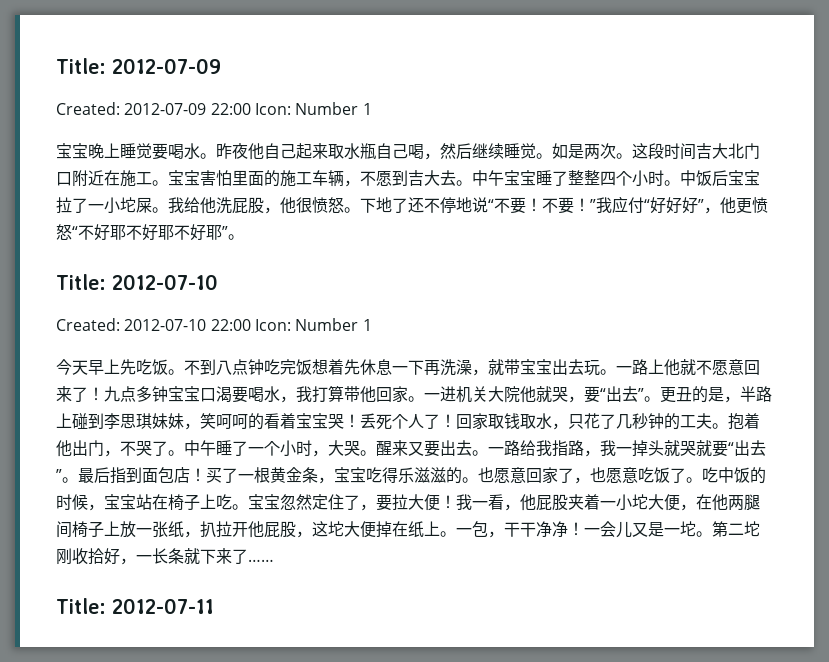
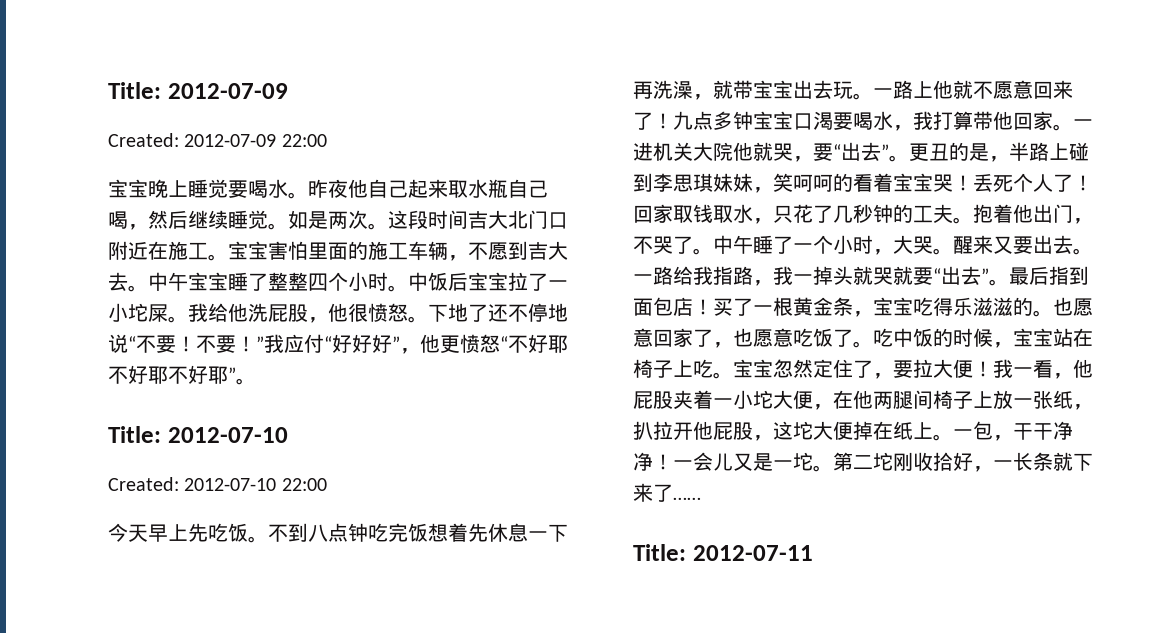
- Created: 2012-07-09 22:00 Icon: Number 1
+ Created: 2012-07-09 22:00
- Created: 2012-07-10 22:00 Icon: Number 1
+ Created: 2012-07-10 22:00

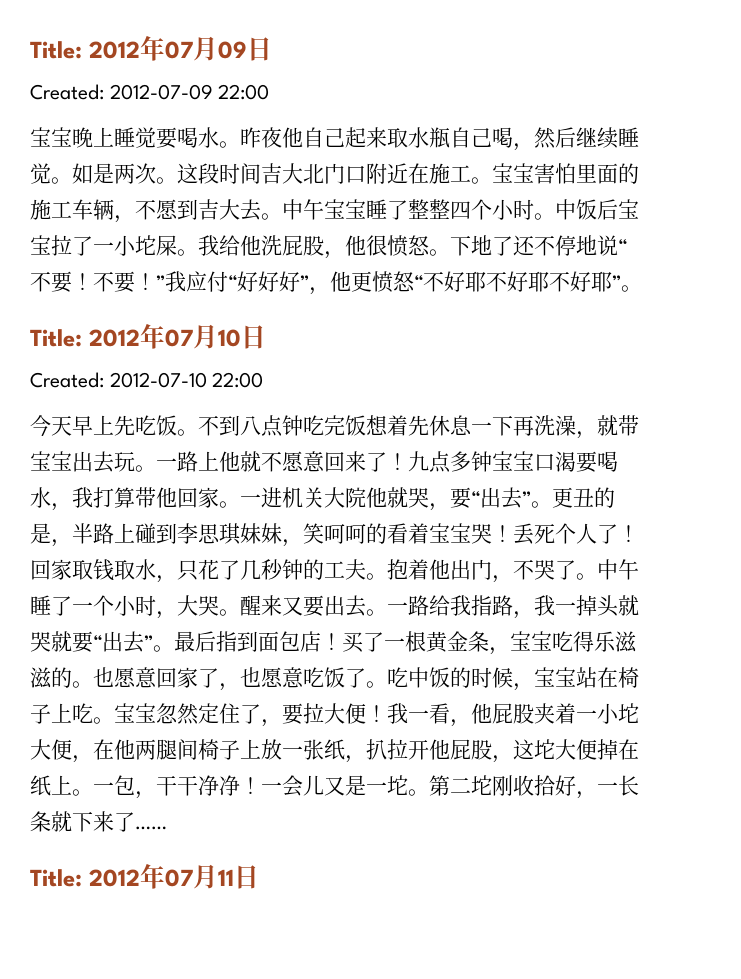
- Title: 2012-07-09
+ Title: 2012年07月09日
- Title: 2012-07-10
+ Title: 2012年07月10日
- Title: 2012-07-11
+ Title: 2012年07月11日

